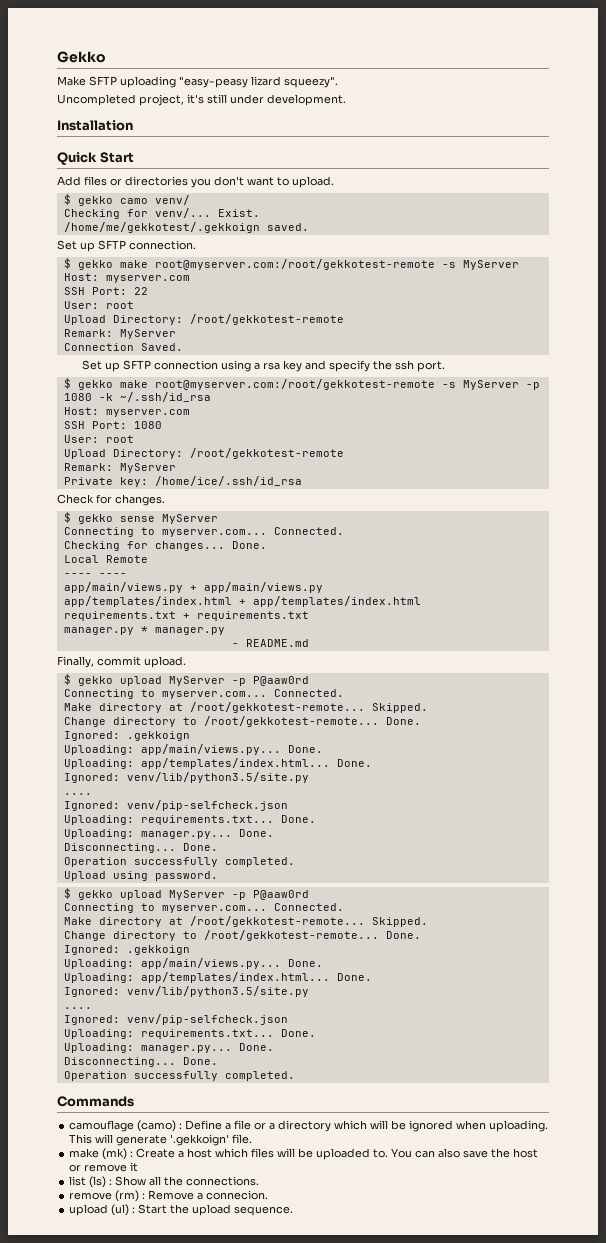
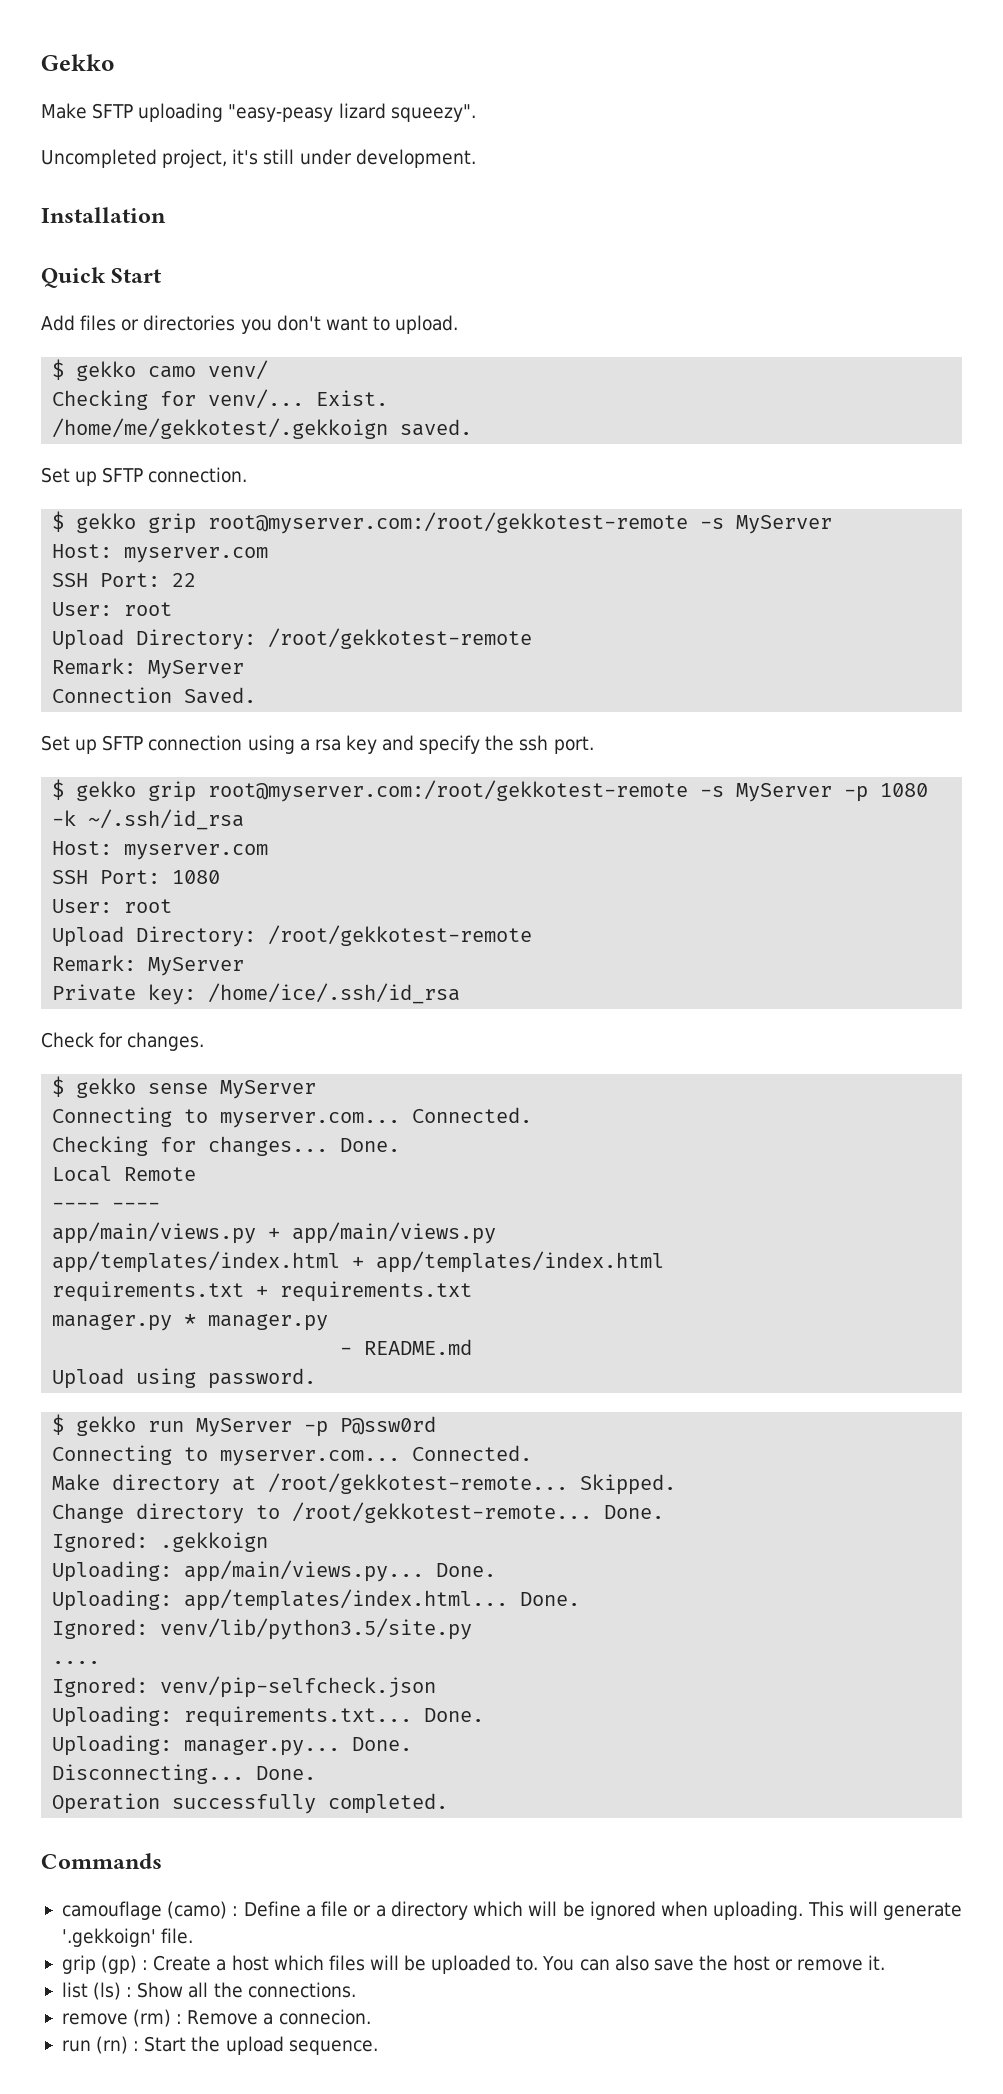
  Set up SFTP connection.
- $ gekko make root@myserver.com:/root/gekkotest-remote -s MyServer
+ $ gekko grip root@myserver.com:/root/gekkotest-remote -s MyServer
- $ gekko make root@myserver.com:/root/gekkotest-remote -s MyServer -p 1080 -k ~/.ssh/id_rsa
+ $ gekko grip root@myserver.com:/root/gekkotest-remote -s MyServer -p 1080 -k ~/.ssh/id_rsa
- Finally, commit upload.
- $ gekko upload MyServer -p P@aaw0rd
- Connecting to myserver.com... Connected.
- Make directory at /root/gekkotest-remote... Skipped.
- Change directory to /root/gekkotest-remote... Done.
- Ignored: .gekkoign
- Uploading: app/main/views.py... Done.
- Uploading: app/templates/index.html... Done.
- Ignored: venv/lib/python3.5/site.py
- ....
- Ignored: venv/pip-selfcheck.json
- Uploading: requirements.txt... Done.
- Uploading: manager.py... Done.
- Disconnecting... Done.
- Operation successfully completed.
  Upload using password.
- $ gekko upload MyServer -p P@aaw0rd
+ $ gekko run MyServer -p P@ssw0rd
- make (mk) : Create a host which files will be uploaded to.
+ grip (gp) : Create a host which files will be uploaded to.
- You can also save the host or remove it
+ You can also save the host or remove it.
- upload (ul) : Start the upload sequence.
+ run (rn) : Start the upload sequence.

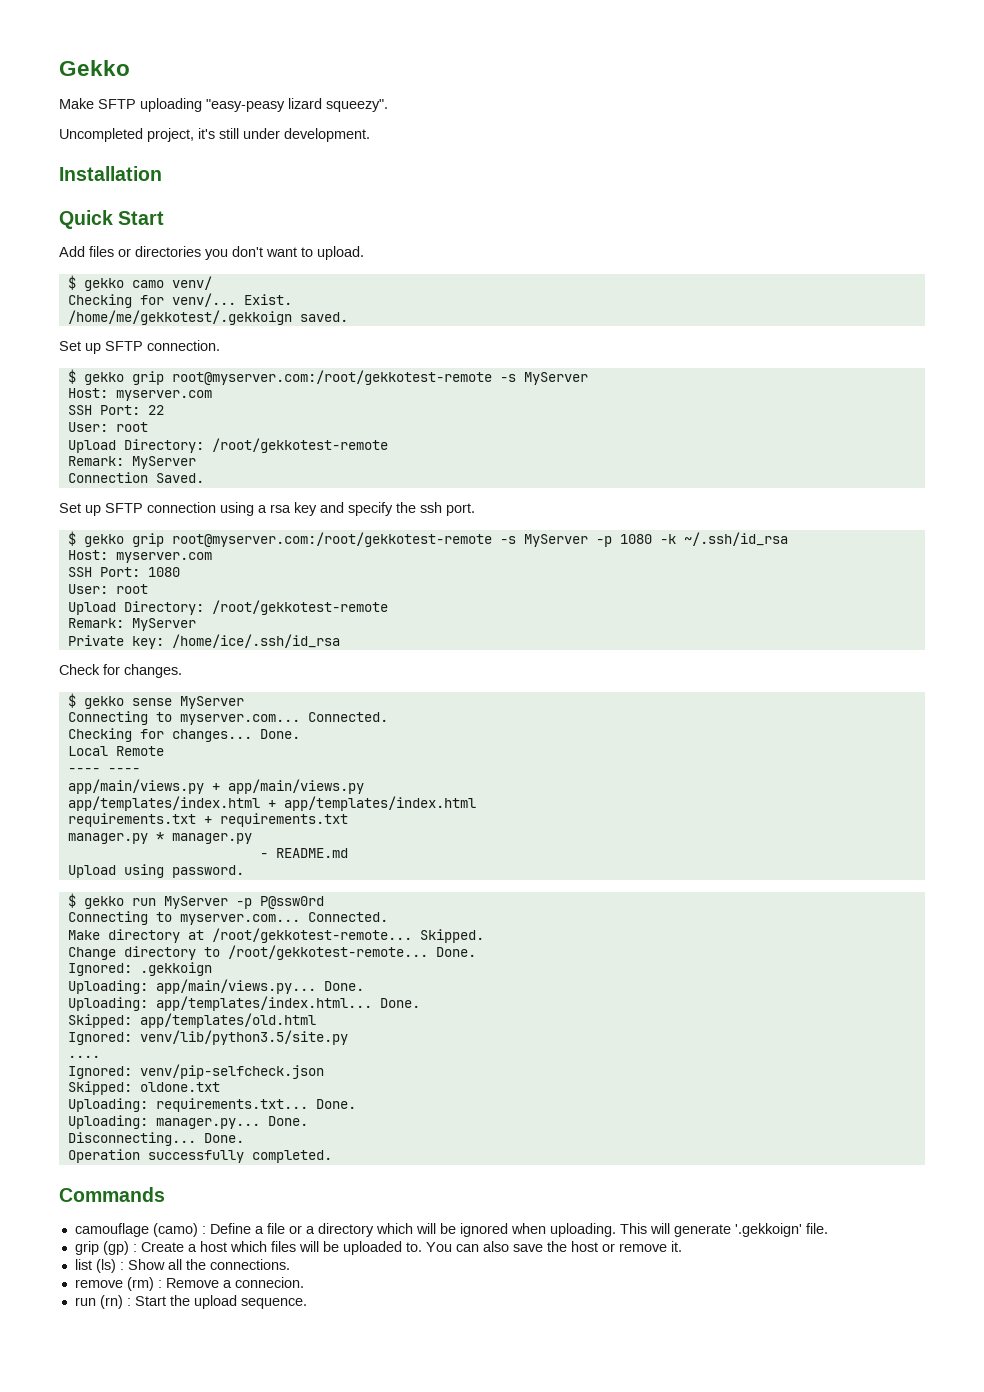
+ Skipped: app/templates/old.html
+ Skipped: oldone.txt

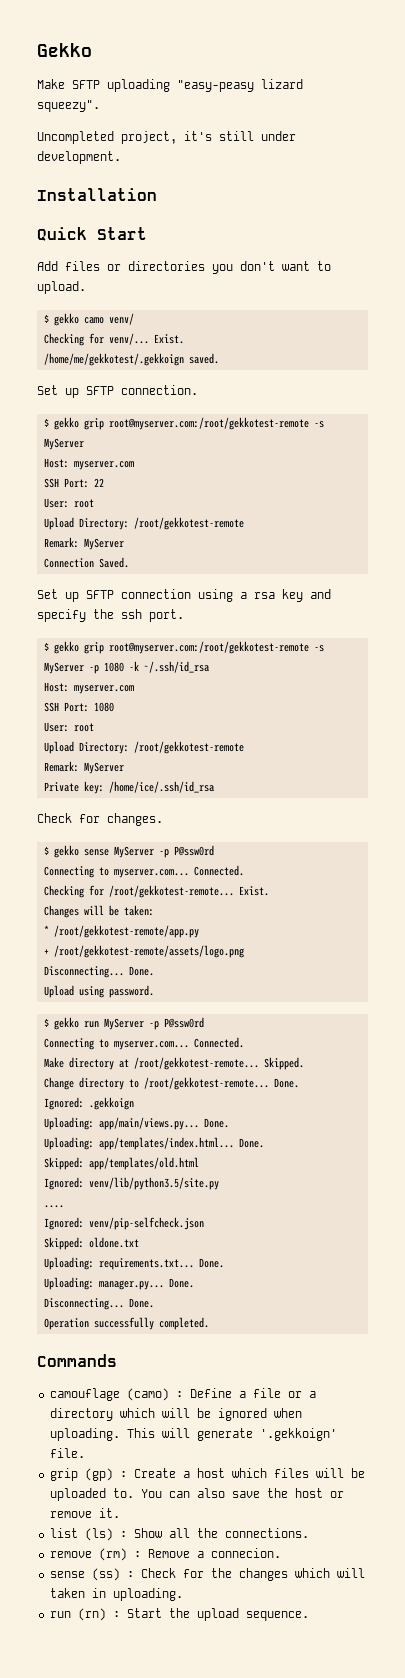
- $ gekko sense MyServer
+ $ gekko sense MyServer -p P@ssw0rd
- Checking for changes... Done.
- Local Remote
- ---- ----
- app/main/views.py + app/main/views.py
- app/templates/index.html + app/templates/index.html
- requirements.txt + requirements.txt
- manager.py * manager.py
- - README.md
+ Checking for /root/gekkotest-remote... Exist.
+ Changes will be taken:
+ * /root/gekkotest-remote/app.py
+ + /root/gekkotest-remote/assets/logo.png
+ Disconnecting... Done.
+ sense (ss) : Check for the changes which will taken in uploading.

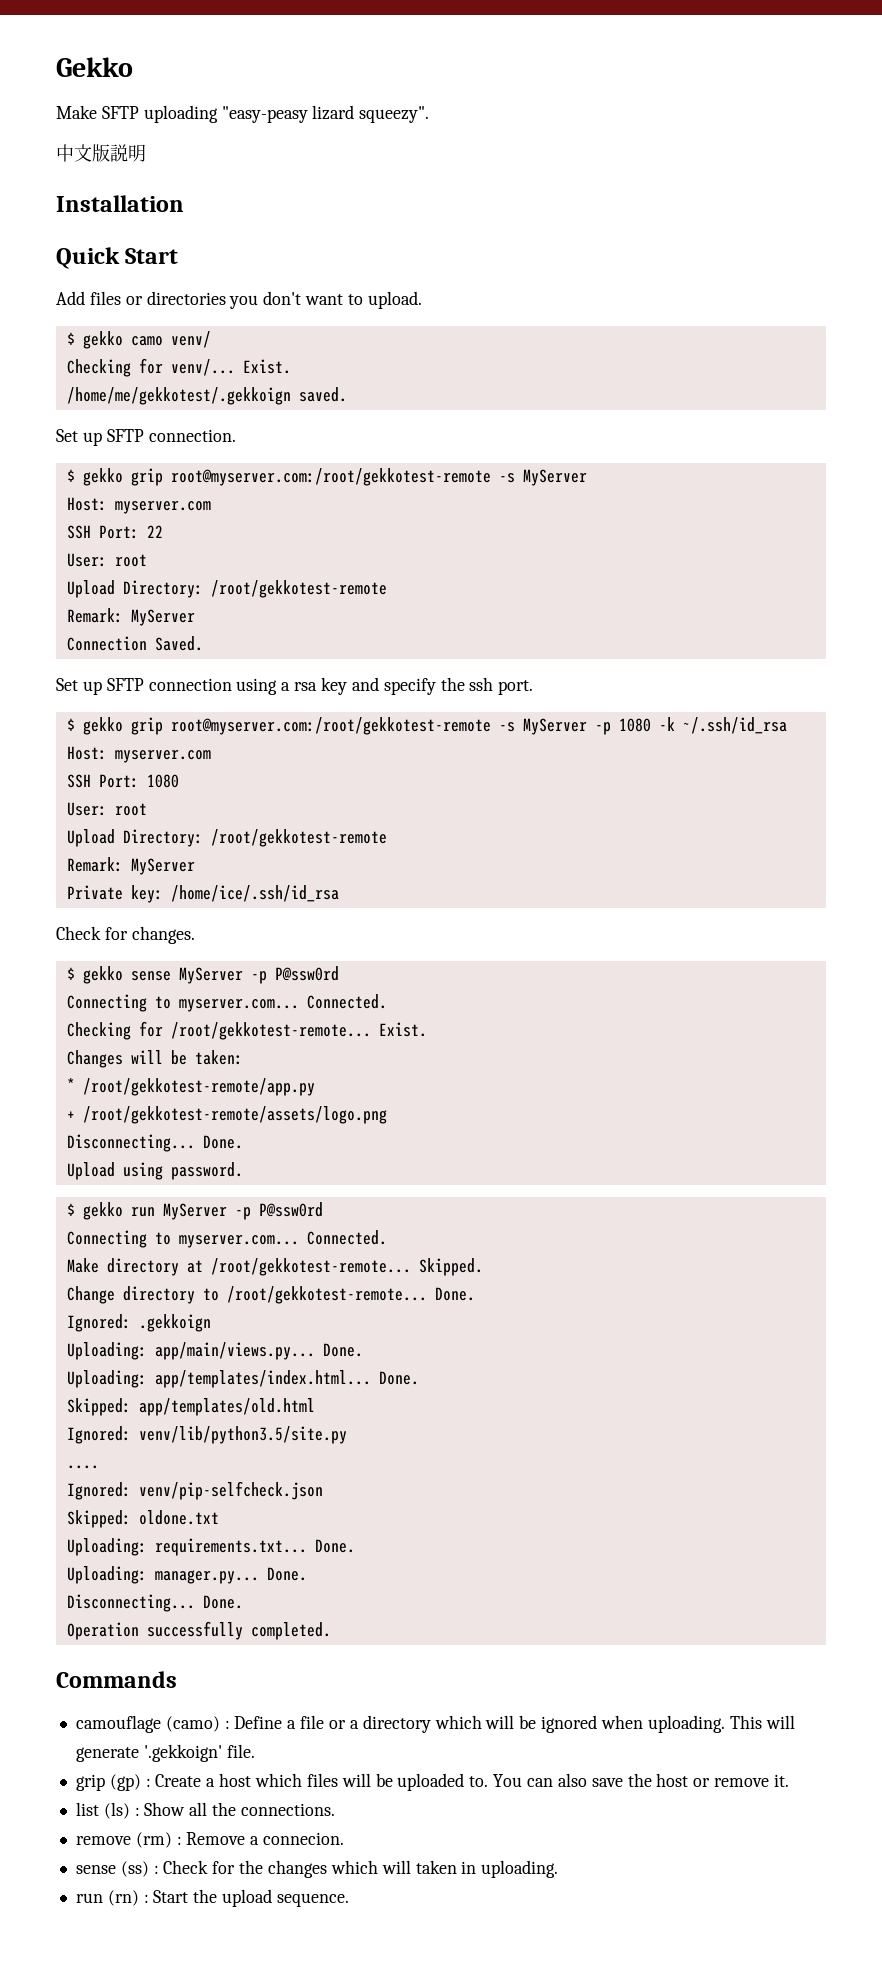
- Uncompleted project, it's still under development.
+ 中文版説明

